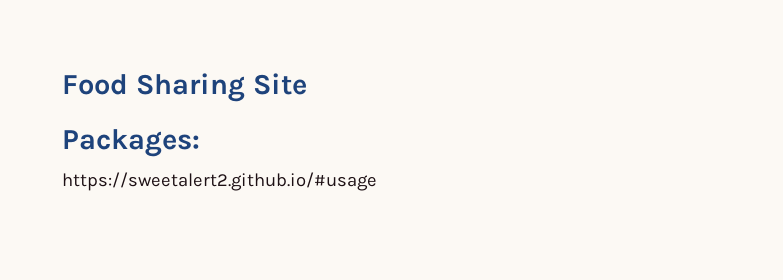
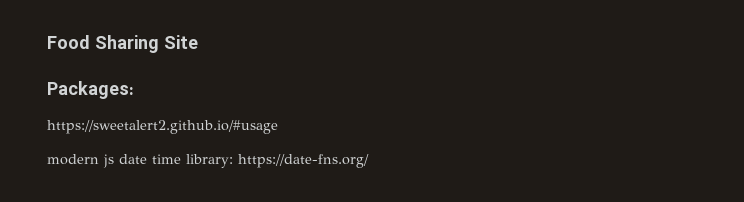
+ modern js date time library: https://date-fns.org/

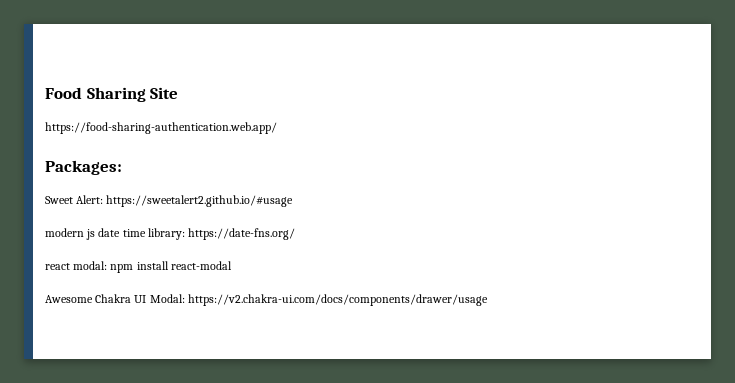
+ https://food-sharing-authentication.web.app/
- https://sweetalert2.github.io/#usage
+ Sweet Alert: https://sweetalert2.github.io/#usage
+ react modal: npm install react-modal
+ Awesome Chakra UI Modal: https://v2.chakra-ui.com/docs/components/drawer/usage

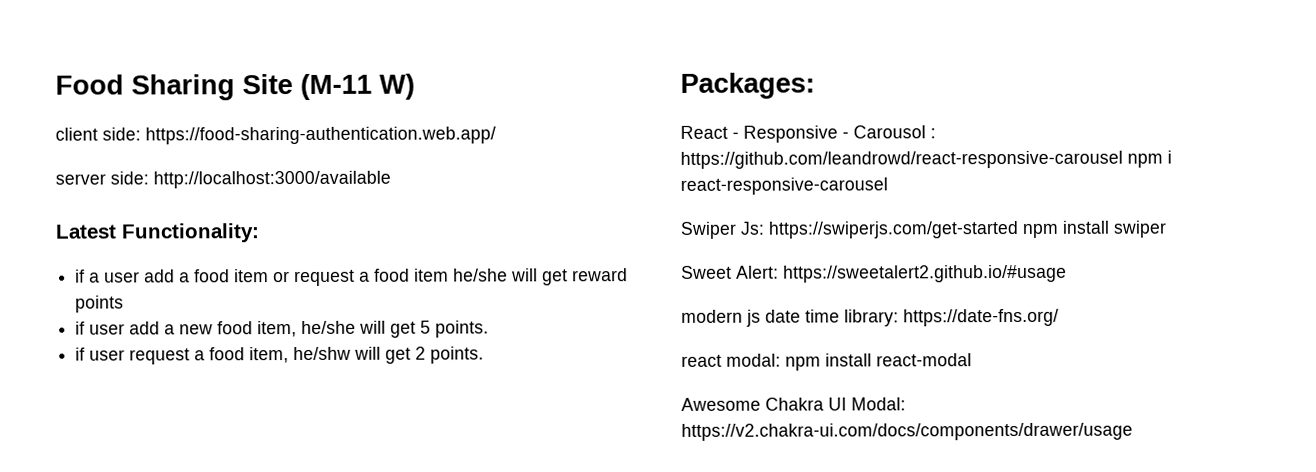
- Food Sharing Site
- https://food-sharing-authentication.web.app/
+ Food Sharing Site (M-11 W)
+ client side: https://food-sharing-authentication.web.app/
+ server side: http://localhost:3000/available
+ Latest Functionality:
+ if a user add a food item or request a food item he/she will get reward points
+ if user add a new food item, he/she will get 5 points.
+ if user request a food item, he/shw will get 2 points.
  Packages:
+ React - Responsive - Carousol : https://github.com/leandrowd/react-responsive-carousel npm i react-responsive-carousel
+ Swiper Js: https://swiperjs.com/get-started npm install swiper

